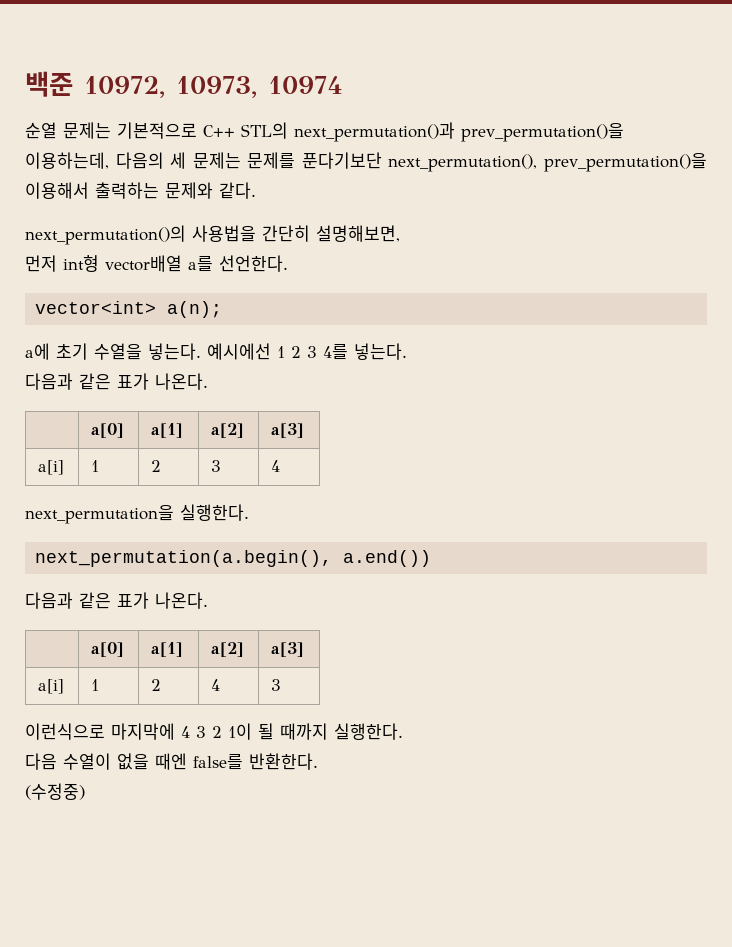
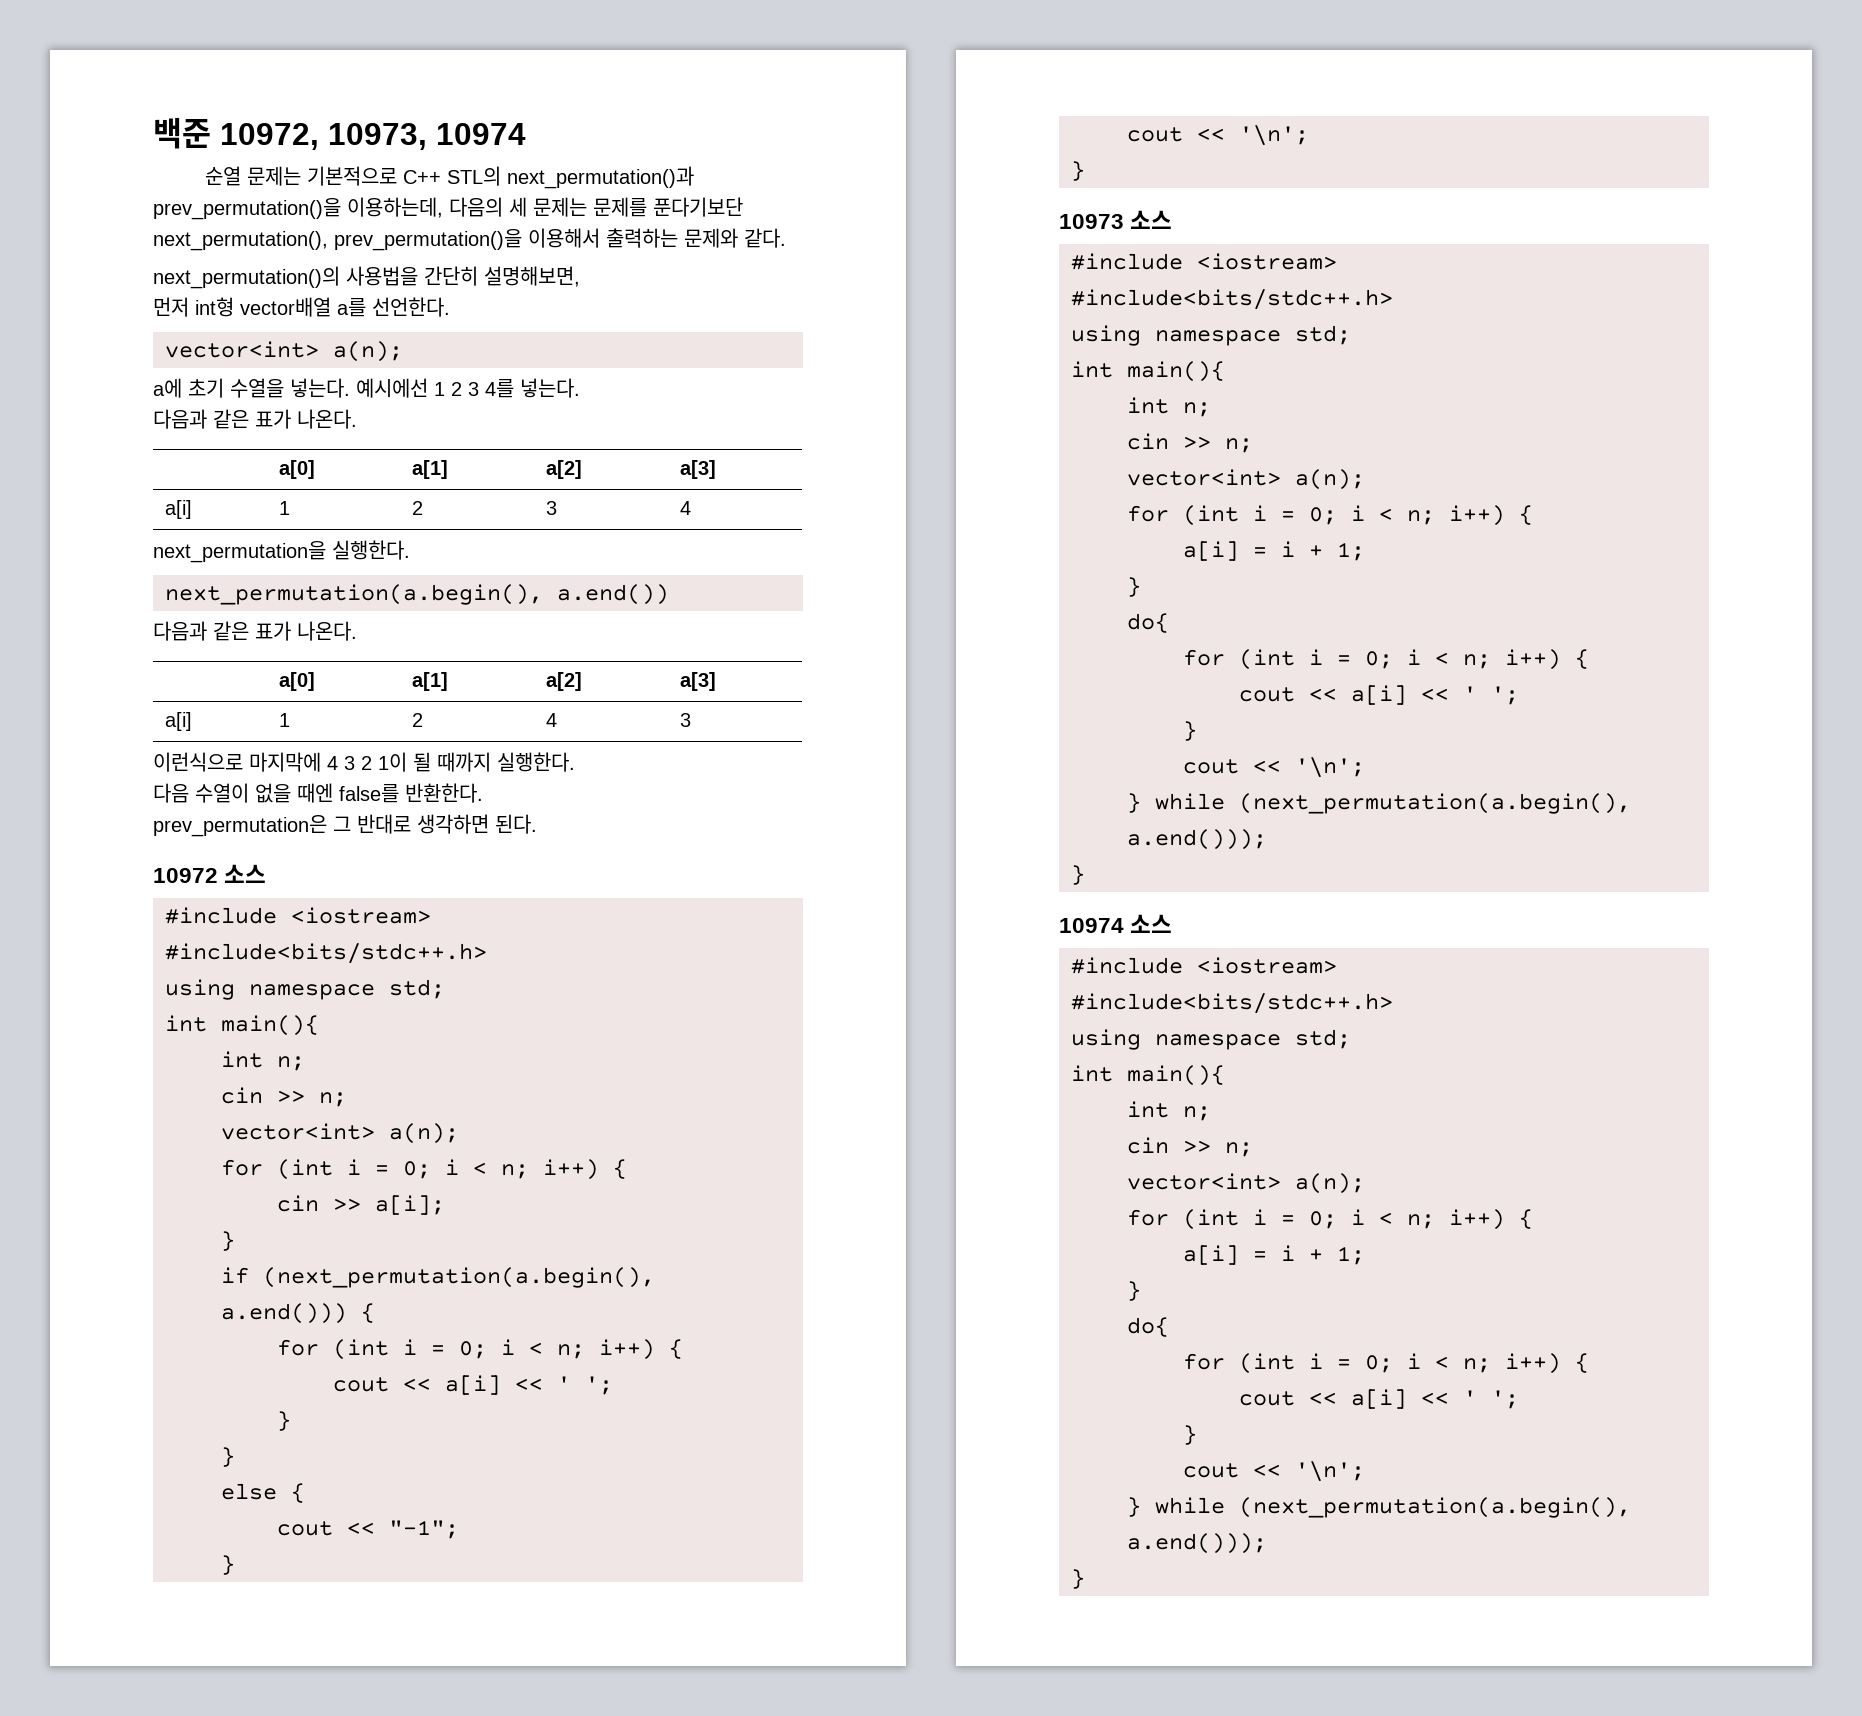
- (수정중)
+ prev_permutation은 그 반대로 생각하면 된다.
+ 10972 소스
+ #include <iostream>
+ #include<bits/stdc++.h>
+ using namespace std;
+ int main(){
+ int n;
+ cin >> n;
+ vector<int> a(n);
+ for (int i = 0; i < n; i++) {
+ cin >> a[i];
+ }
+ if (next_permutation(a.begin(), a.end())) {
+ for (int i = 0; i < n; i++) {
+ cout << a[i] << ' ';
+ }
+ }
+ else {
+ cout << "-1";
+ }
+ cout << '\n';
+ }
+ 10973 소스
+ #include <iostream>
+ #include<bits/stdc++.h>
+ using namespace std;
+ int main(){
+ int n;
+ cin >> n;
+ vector<int> a(n);
+ for (int i = 0; i < n; i++) {
+ a[i] = i + 1;
+ }
+ do{
+ for (int i = 0; i < n; i++) {
+ cout << a[i] << ' ';
+ }
+ cout << '\n';
+ } while (next_permutation(a.begin(), a.end()));
+ }
+ 10974 소스
+ #include <iostream>
+ #include<bits/stdc++.h>
+ using namespace std;
+ int main(){
+ int n;
+ cin >> n;
+ vector<int> a(n);
+ for (int i = 0; i < n; i++) {
+ a[i] = i + 1;
+ }
+ do{
+ for (int i = 0; i < n; i++) {
+ cout << a[i] << ' ';
+ }
+ cout << '\n';
+ } while (next_permutation(a.begin(), a.end()));
+ }

